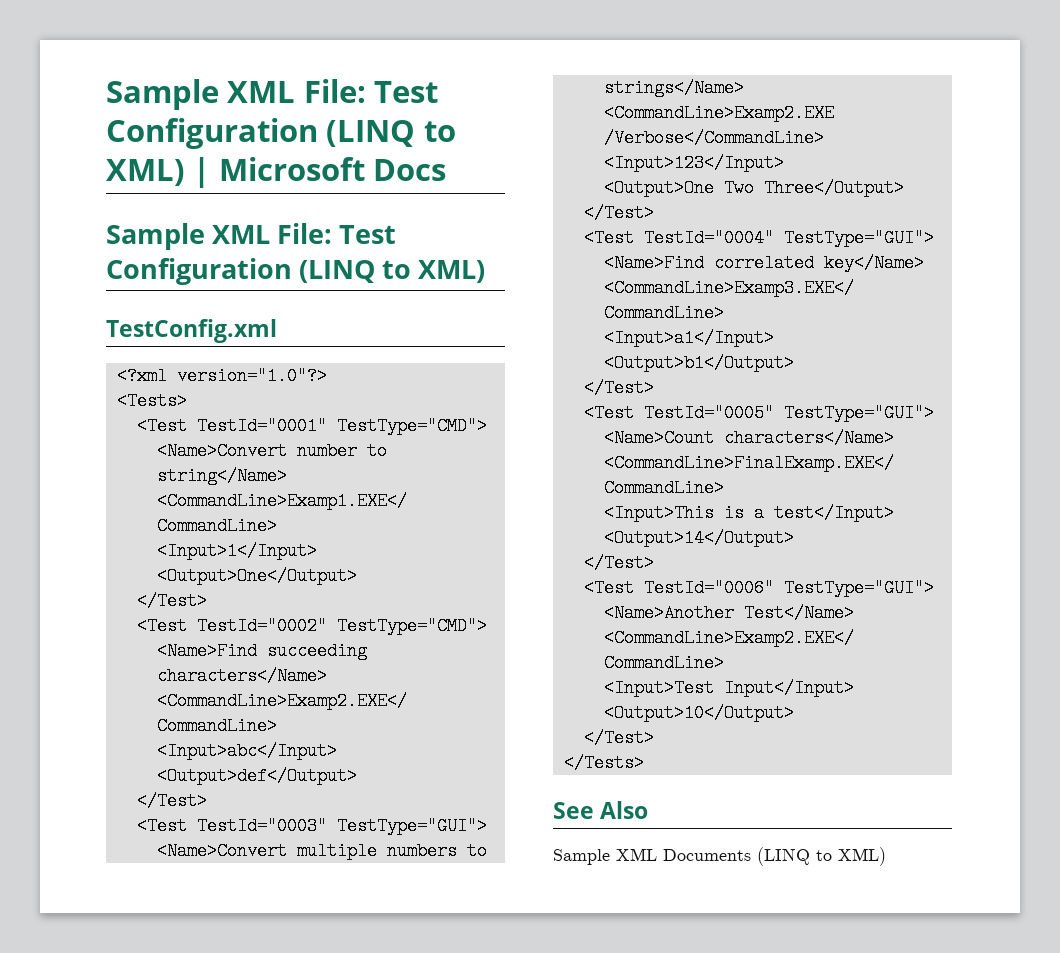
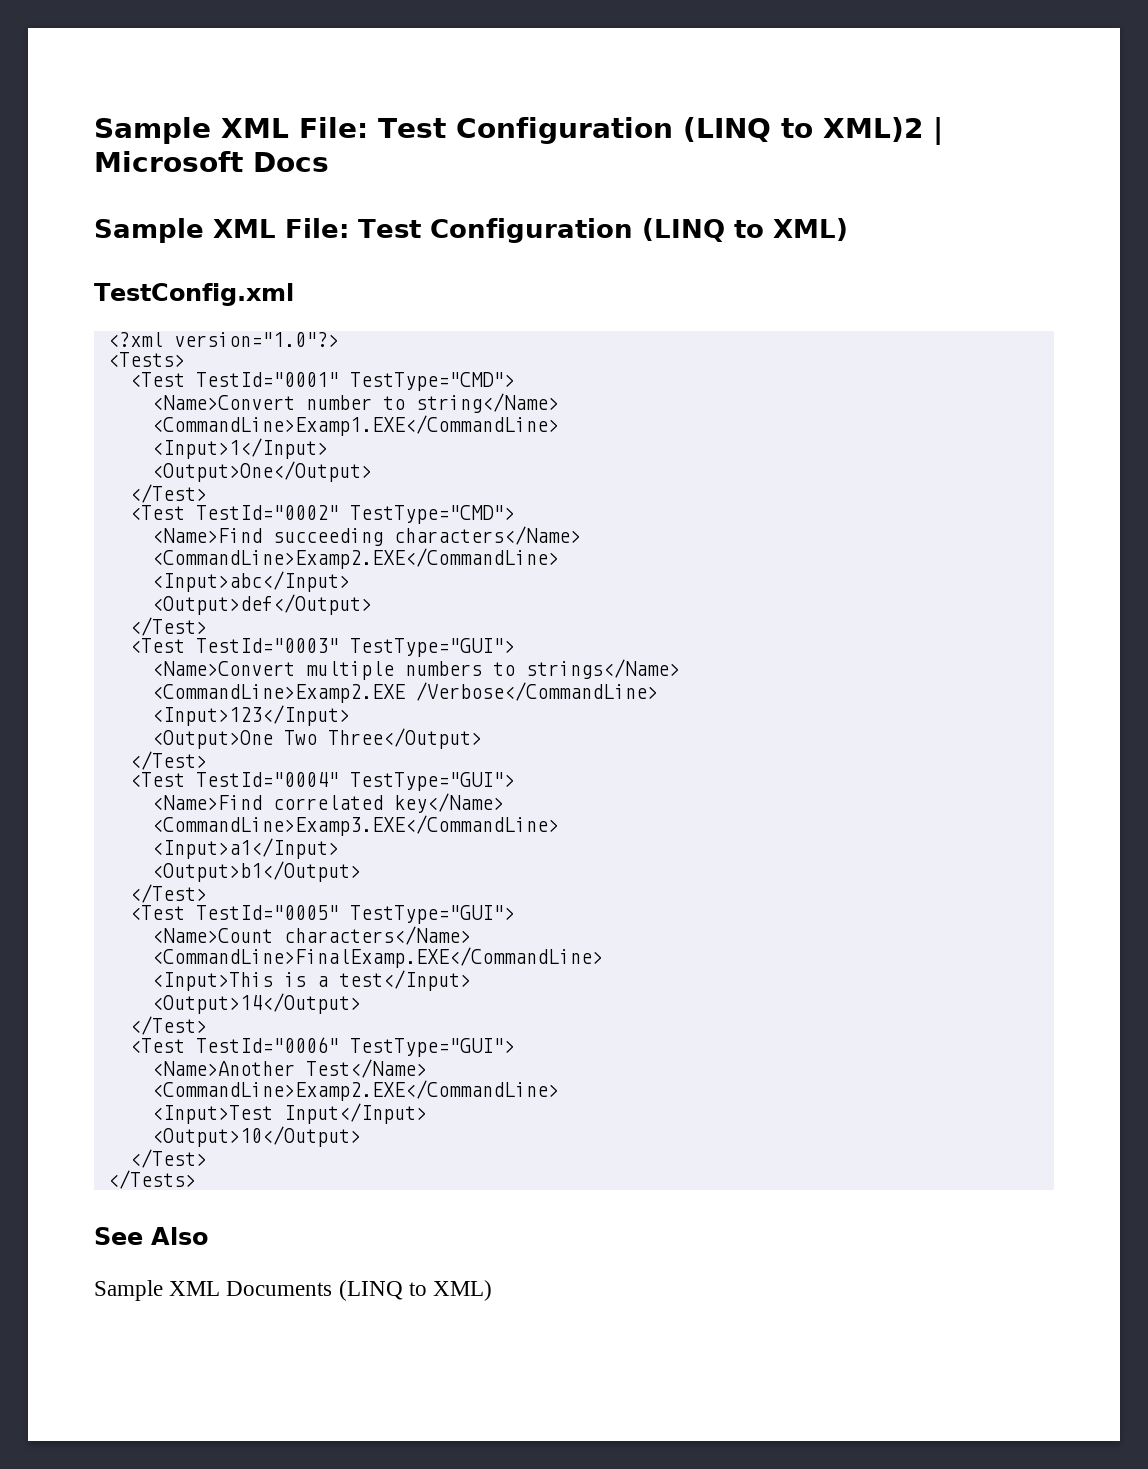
- Sample XML File: Test Configuration (LINQ to XML) | Microsoft Docs
+ Sample XML File: Test Configuration (LINQ to XML)2 | Microsoft Docs

